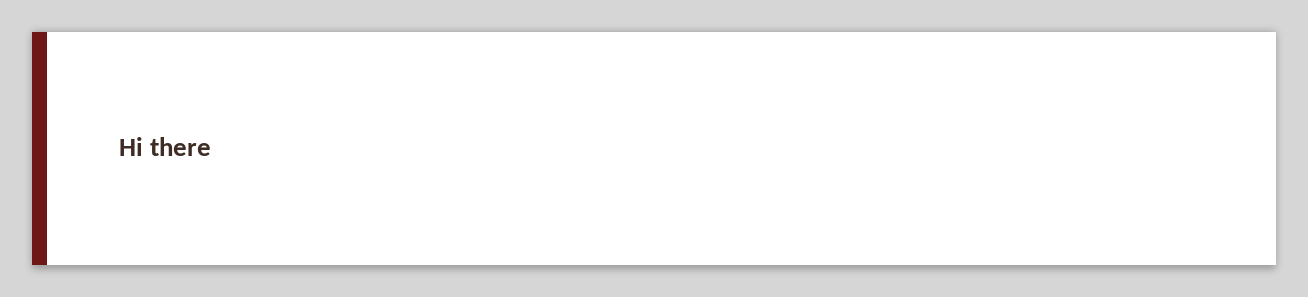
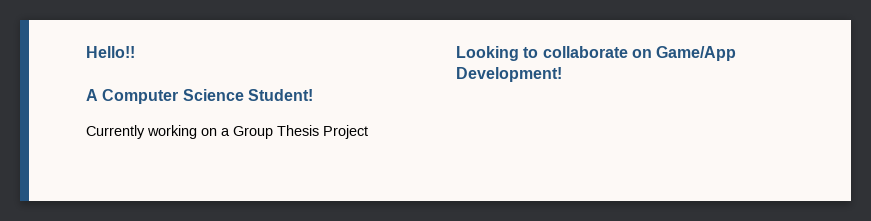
- Hi there
+ Hello!!
+ A Computer Science Student!
+ Currently working on a Group Thesis Project
+ Looking to collaborate on Game/App Development!

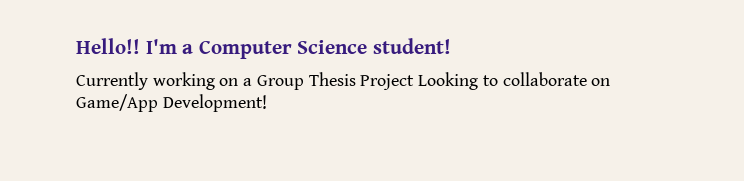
- Hello!!
- A Computer Science Student!
+ Hello!! I'm a Computer Science student!
- Currently working on a Group Thesis Project
- Looking to collaborate on Game/App Development!
+ Currently working on a Group Thesis Project Looking to collaborate on Game/App Development!

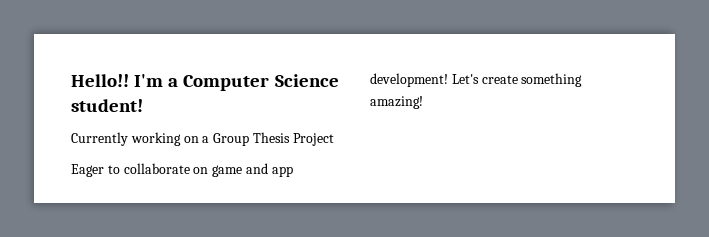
- Currently working on a Group Thesis Project Looking to collaborate on Game/App Development!
+ Currently working on a Group Thesis Project
+ Eager to collaborate on game and app development! Let's create something amazing!

